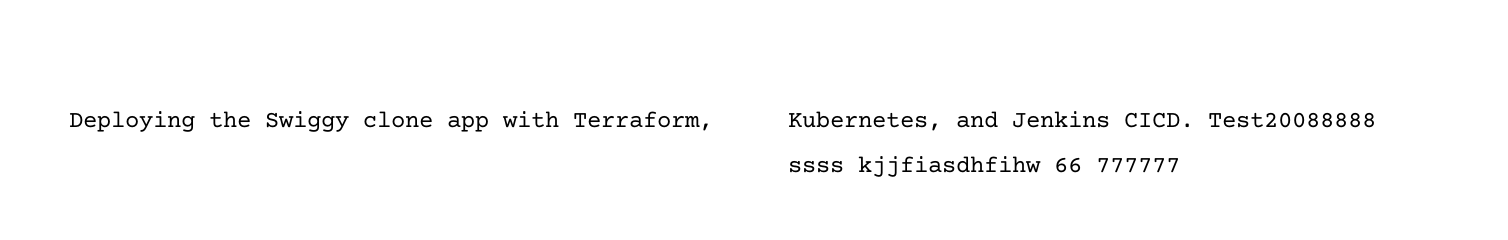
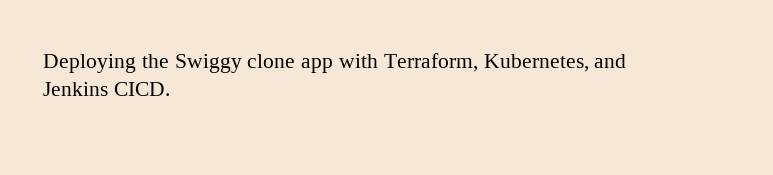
- Test20088888
- ssss kjjfiasdhfihw 66 777777

